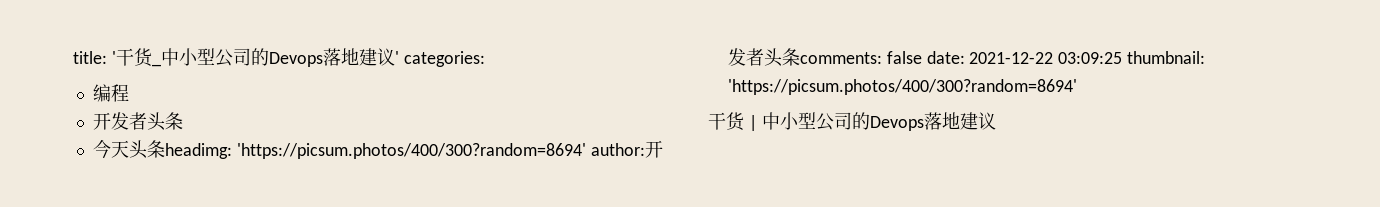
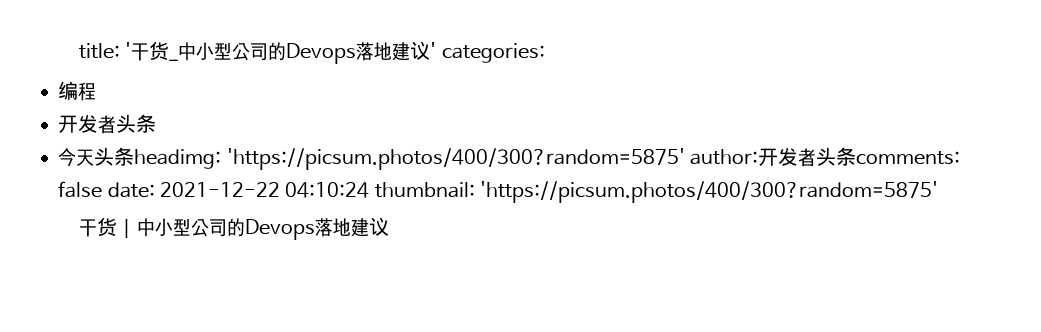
- 今天头条headimg: 'https://picsum.photos/400/300?random=8694' author:开发者头条comments: false date: 2021-12-22 03:09:25 thumbnail: 'https://picsum.photos/400/300?random=8694'
+ 今天头条headimg: 'https://picsum.photos/400/300?random=5875' author:开发者头条comments: false date: 2021-12-22 04:10:24 thumbnail: 'https://picsum.photos/400/300?random=5875'

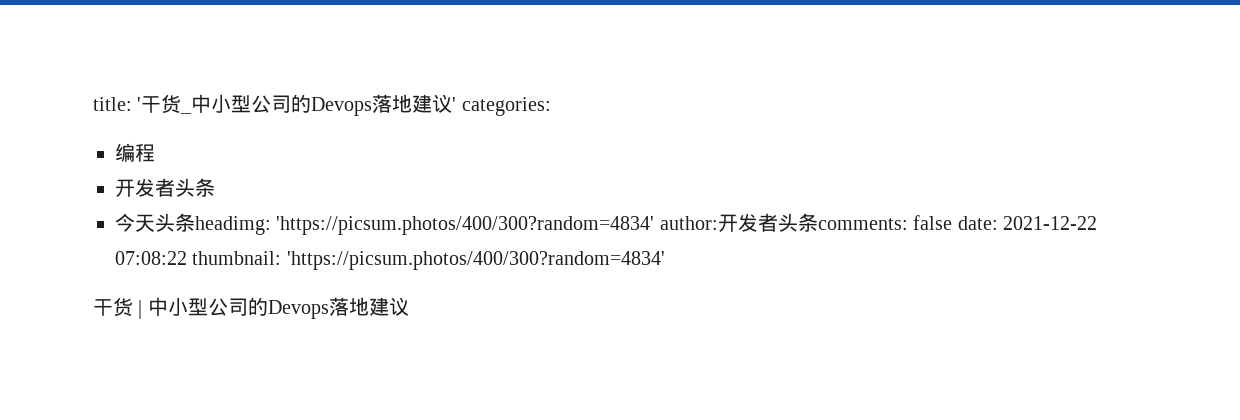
- 今天头条headimg: 'https://picsum.photos/400/300?random=5875' author:开发者头条comments: false date: 2021-12-22 04:10:24 thumbnail: 'https://picsum.photos/400/300?random=5875'
+ 今天头条headimg: 'https://picsum.photos/400/300?random=4834' author:开发者头条comments: false date: 2021-12-22 07:08:22 thumbnail: 'https://picsum.photos/400/300?random=4834'

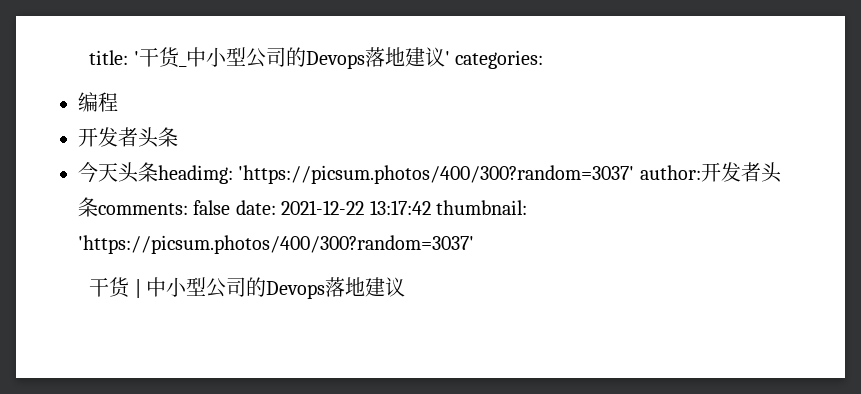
- 今天头条headimg: 'https://picsum.photos/400/300?random=4834' author:开发者头条comments: false date: 2021-12-22 07:08:22 thumbnail: 'https://picsum.photos/400/300?random=4834'
+ 今天头条headimg: 'https://picsum.photos/400/300?random=3037' author:开发者头条comments: false date: 2021-12-22 13:17:42 thumbnail: 'https://picsum.photos/400/300?random=3037'

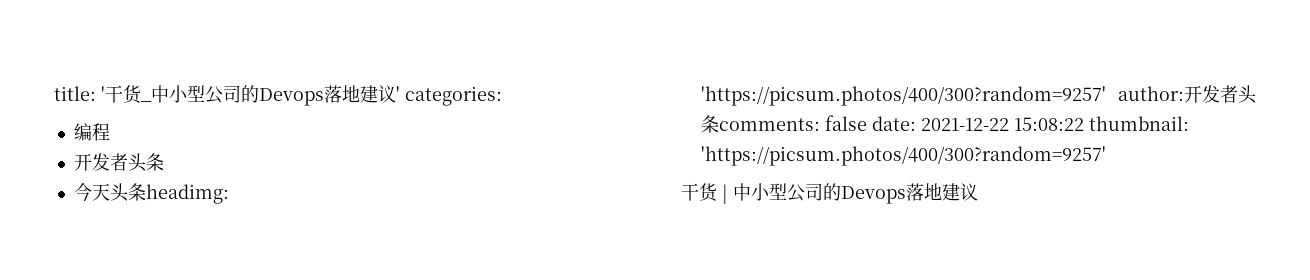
- 今天头条headimg: 'https://picsum.photos/400/300?random=3037' author:开发者头条comments: false date: 2021-12-22 13:17:42 thumbnail: 'https://picsum.photos/400/300?random=3037'
+ 今天头条headimg: 'https://picsum.photos/400/300?random=9257' author:开发者头条comments: false date: 2021-12-22 15:08:22 thumbnail: 'https://picsum.photos/400/300?random=9257'

